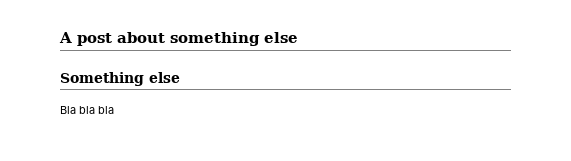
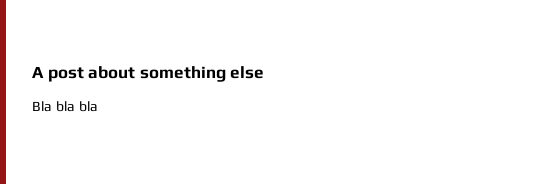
- Something else

